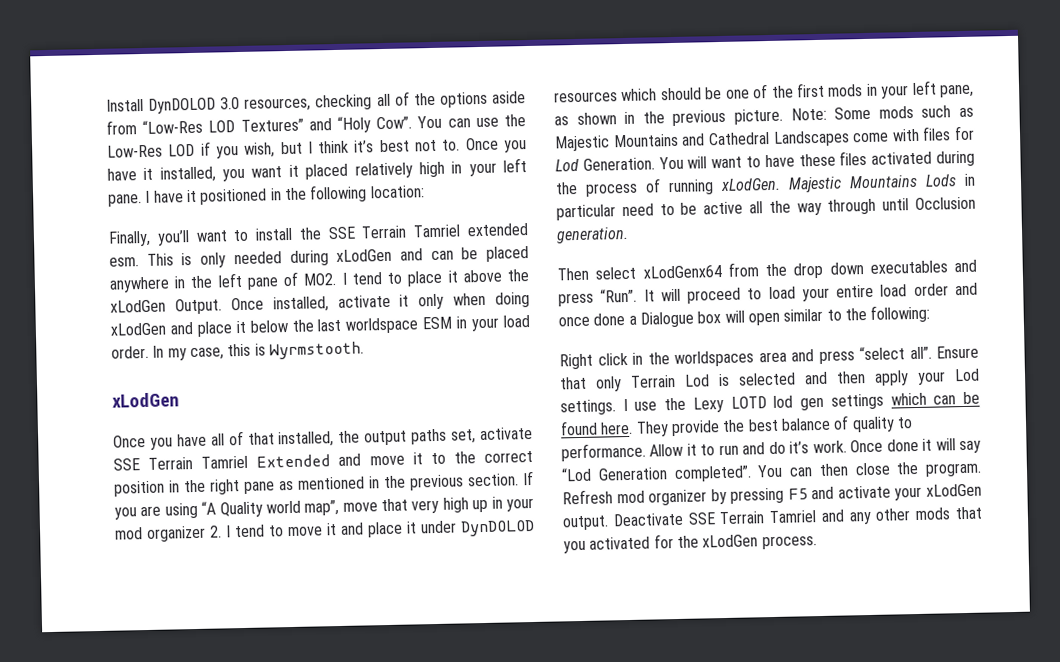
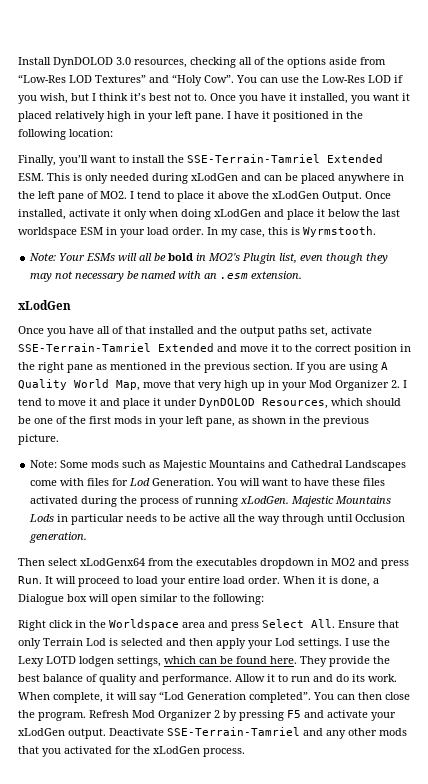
- Finally, you’ll want to install the SSE Terrain Tamriel extended esm. This is only needed during xLodGen and can be placed anywhere in the left pane of MO2. I tend to place it above the xLodGen Output.
+ Finally, you’ll want to install the SSE-Terrain-Tamriel Extended ESM. This is only needed during xLodGen and can be placed anywhere in the left pane of MO2. I tend to place it above the xLodGen Output.
+ Note: Your ESMs will all be bold in MO2's Plugin list, even though they may not necessary be named with an .esm extension.
- Once you have all of that installed, the output paths set, activate SSE Terrain Tamriel Extended and move it to the correct position in the right pane as mentioned in the previous section.
+ Once you have all of that installed and the output paths set, activate SSE-Terrain-Tamriel Extended and move it to the correct position in the right pane as mentioned in the previous section.
- If you are using “A Quality world map”, move that very high up in your mod organizer 2. I tend to move it and place it under DynDOLOD resources which should be one of the first mods in your left pane, as shown in the previous picture. Note: Some mods such as Majestic Mountains and Cathedral Landscapes come with files for Lod Generation.
+ If you are using A Quality World Map, move that very high up in your Mod Organizer 2. I tend to move it and place it under DynDOLOD Resources, which should be one of the first mods in your left pane, as shown in the previous picture.
+ Note: Some mods such as Majestic Mountains and Cathedral Landscapes come with files for Lod Generation.
- Majestic Mountains Lods in particular need to be active all the way through until Occlusion generation.
+ Majestic Mountains Lods in particular needs to be active all the way through until Occlusion generation.
- Then select xLodGenx64 from the drop down executables and press “Run”. It will proceed to load your entire load order and once done a Dialogue box will open similar to the following:
+ Then select xLodGenx64 from the executables dropdown in MO2 and press Run. It will proceed to load your entire load order. When it is done, a Dialogue box will open similar to the following:
- Right click in the worldspaces area and press “select all”. Ensure that only Terrain Lod is selected and then apply your Lod settings.
+ Right click in the Worldspace area and press Select All. Ensure that only Terrain Lod is selected and then apply your Lod settings.
- I use the Lexy LOTD lod gen settings which can be found here.
+ I use the Lexy LOTD lodgen settings, which can be found here.
- They provide the best balance of quality to performance.
+ They provide the best balance of quality and performance.
- Allow it to run and do it’s work. Once done it will say “Lod Generation completed”.
+ Allow it to run and do its work. When complete, it will say “Lod Generation completed”.
- Refresh mod organizer by pressing F5 and activate your xLodGen output.
+ Refresh Mod Organizer 2 by pressing F5 and activate your xLodGen output.
- Deactivate SSE Terrain Tamriel and any other mods that you activated for the xLodGen process.
+ Deactivate SSE-Terrain-Tamriel and any other mods that you activated for the xLodGen process.

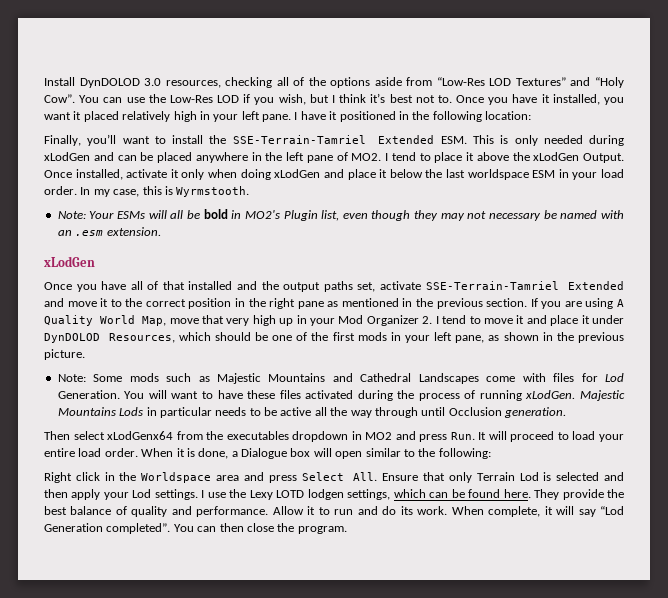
- Refresh Mod Organizer 2 by pressing F5 and activate your xLodGen output. Deactivate SSE-Terrain-Tamriel and any other mods that you activated for the xLodGen process.

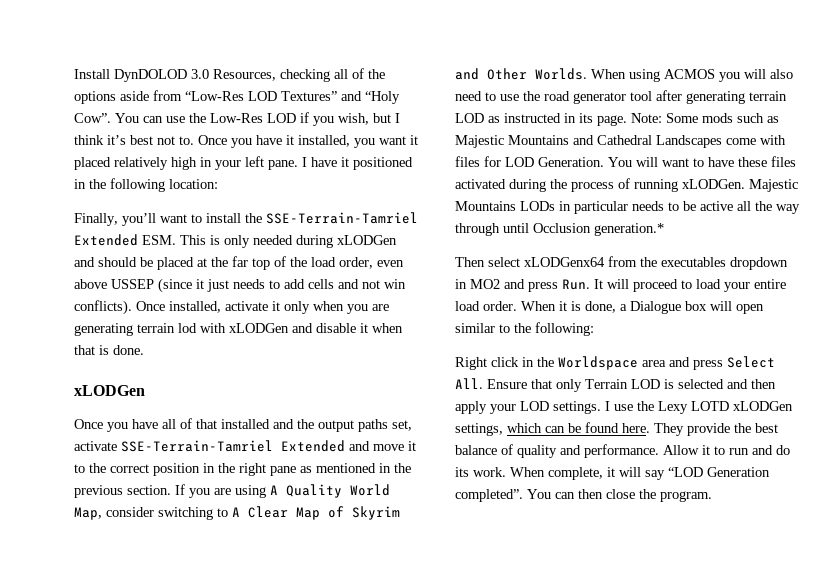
- Install DynDOLOD 3.0 resources, checking all of the options aside from “Low-Res LOD Textures” and “Holy Cow”.
+ Install DynDOLOD 3.0 Resources, checking all of the options aside from “Low-Res LOD Textures” and “Holy Cow”.
- Finally, you’ll want to install the SSE-Terrain-Tamriel Extended ESM. This is only needed during xLodGen and can be placed anywhere in the left pane of MO2. I tend to place it above the xLodGen Output.
+ Finally, you’ll want to install the SSE-Terrain-Tamriel Extended ESM. This is only needed during xLODGen and should be placed at the far top of the load order, even above USSEP (since it just needs to add cells and not win conflicts).
- Once installed, activate it only when doing xLodGen and place it below the last worldspace ESM in your load order. In my case, this is Wyrmstooth.
- Note: Your ESMs will all be bold in MO2's Plugin list, even though they may not necessary be named with an .esm extension.
- xLodGen
+ Once installed, activate it only when you are generating terrain lod with xLODGen and disable it when that is done.
+ xLODGen
- If you are using A Quality World Map, move that very high up in your Mod Organizer 2. I tend to move it and place it under DynDOLOD Resources, which should be one of the first mods in your left pane, as shown in the previous picture.
- Note: Some mods such as Majestic Mountains and Cathedral Landscapes come with files for Lod Generation.
+ If you are using A Quality World Map, consider switching to A Clear Map of Skyrim and Other Worlds. When using ACMOS you will also need to use the road generator tool after generating terrain LOD as instructed in its page. Note: Some mods such as Majestic Mountains and Cathedral Landscapes come with files for LOD Generation.
- You will want to have these files activated during the process of running xLodGen. Majestic Mountains Lods in particular needs to be active all the way through until Occlusion generation.
+ You will want to have these files activated during the process of running xLODGen. Majestic Mountains LODs in particular needs to be active all the way through until Occlusion generation.*
- Then select xLodGenx64 from the executables dropdown in MO2 and press Run. It will proceed to load your entire load order.
+ Then select xLODGenx64 from the executables dropdown in MO2 and press Run. It will proceed to load your entire load order.
- Right click in the Worldspace area and press Select All. Ensure that only Terrain Lod is selected and then apply your Lod settings.
+ Right click in the Worldspace area and press Select All. Ensure that only Terrain LOD is selected and then apply your LOD settings.
- I use the Lexy LOTD lodgen settings, which can be found here.
+ I use the Lexy LOTD xLODGen settings, which can be found here.
- When complete, it will say “Lod Generation completed”.
+ When complete, it will say “LOD Generation completed”.

